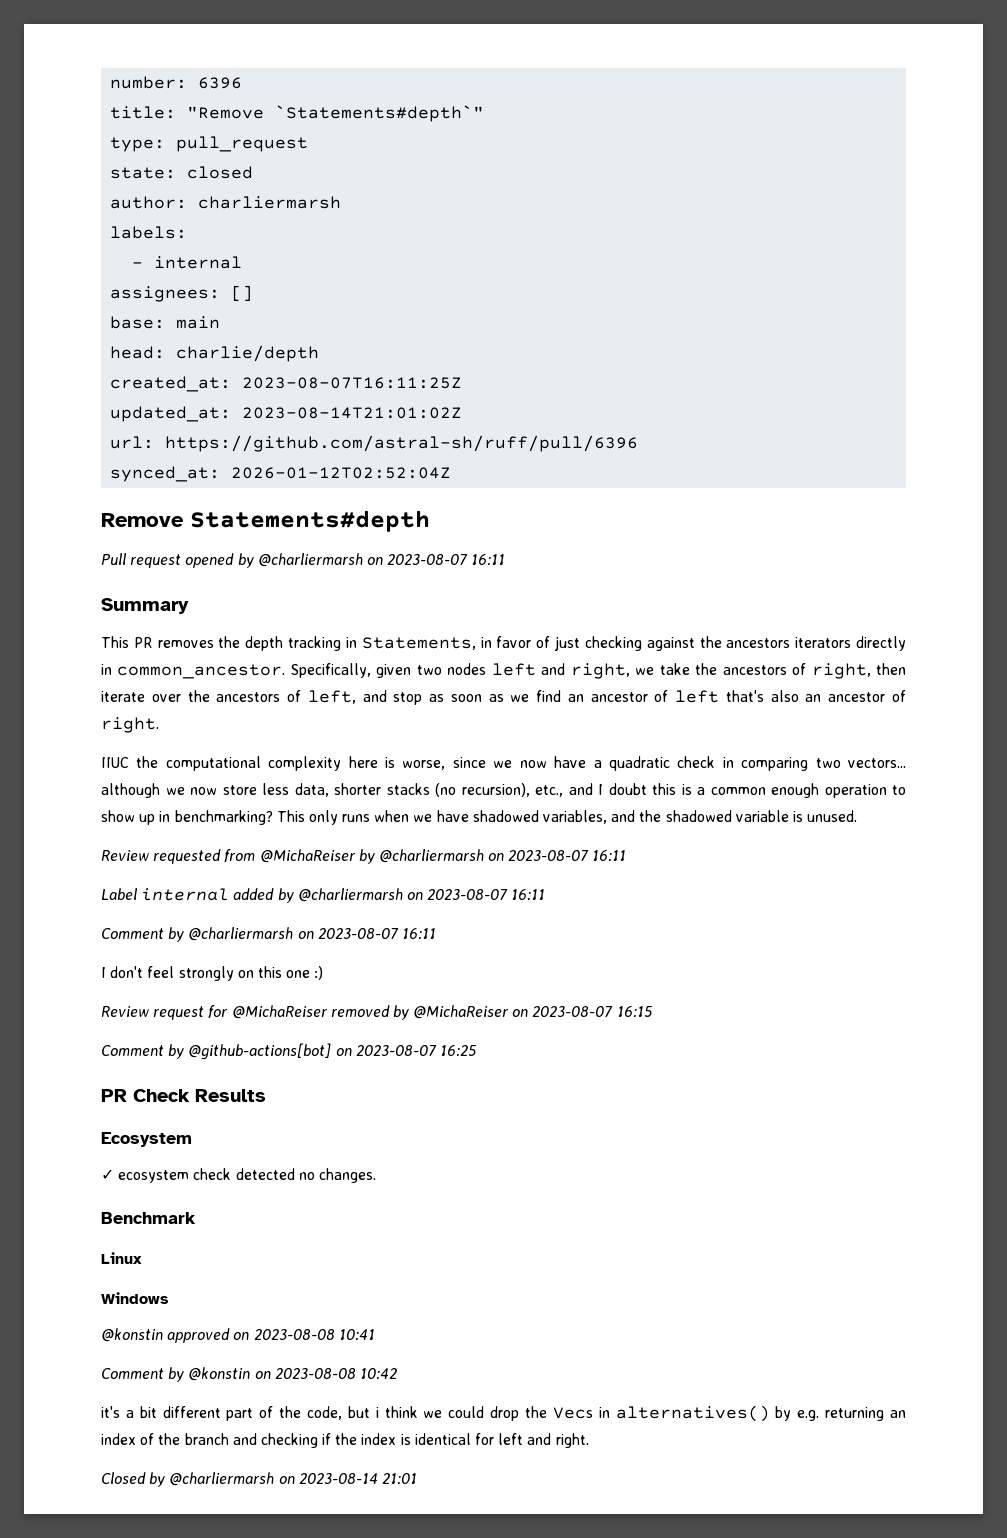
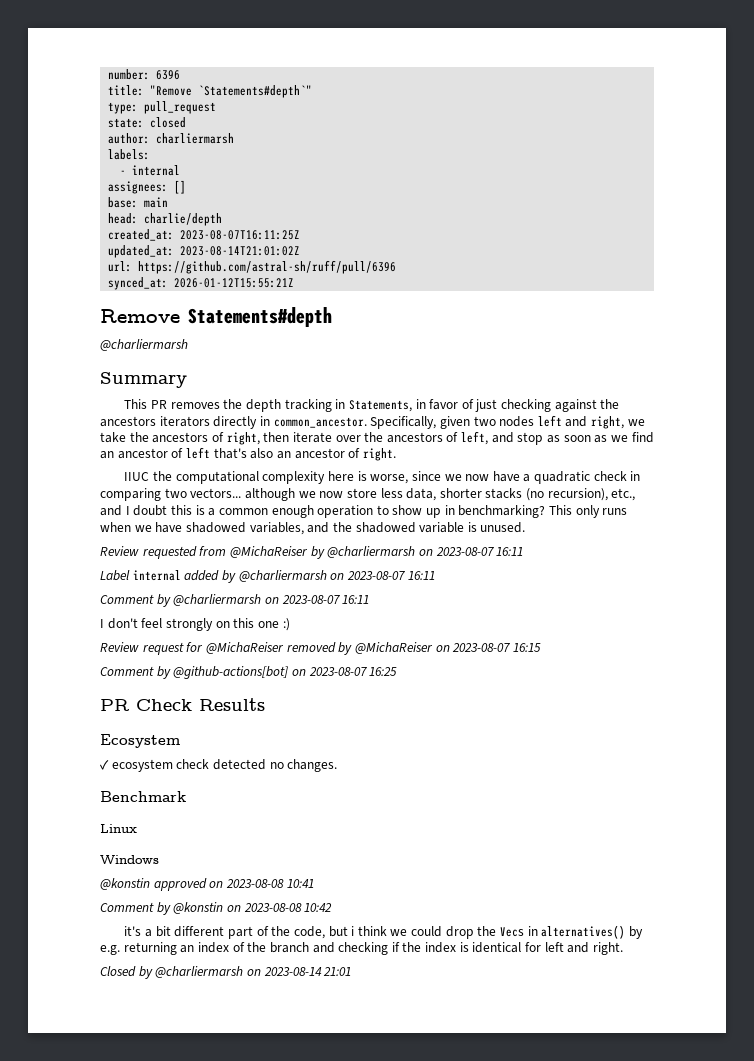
- synced_at: 2026-01-12T02:52:04Z
+ synced_at: 2026-01-12T15:55:21Z
  Remove Statements#depth
- Pull request opened by @charliermarsh on 2023-08-07 16:11
+ @charliermarsh

